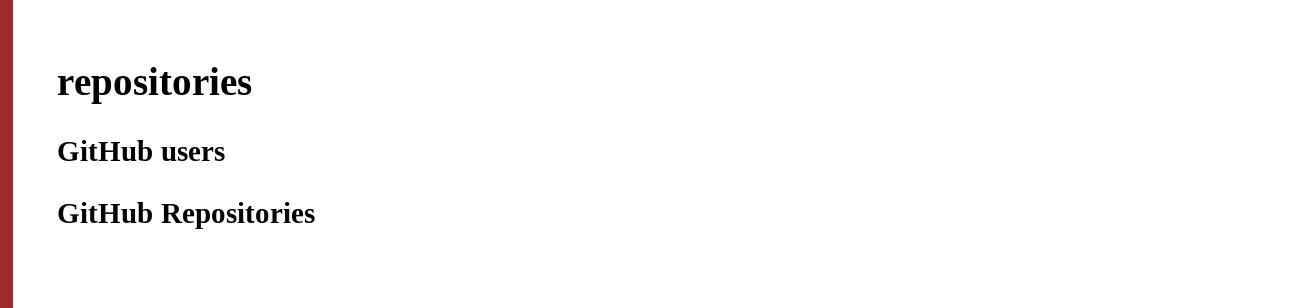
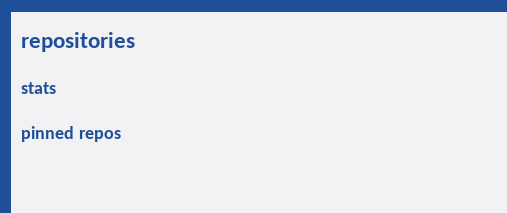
- GitHub users
- GitHub Repositories
+ stats
+ pinned repos

